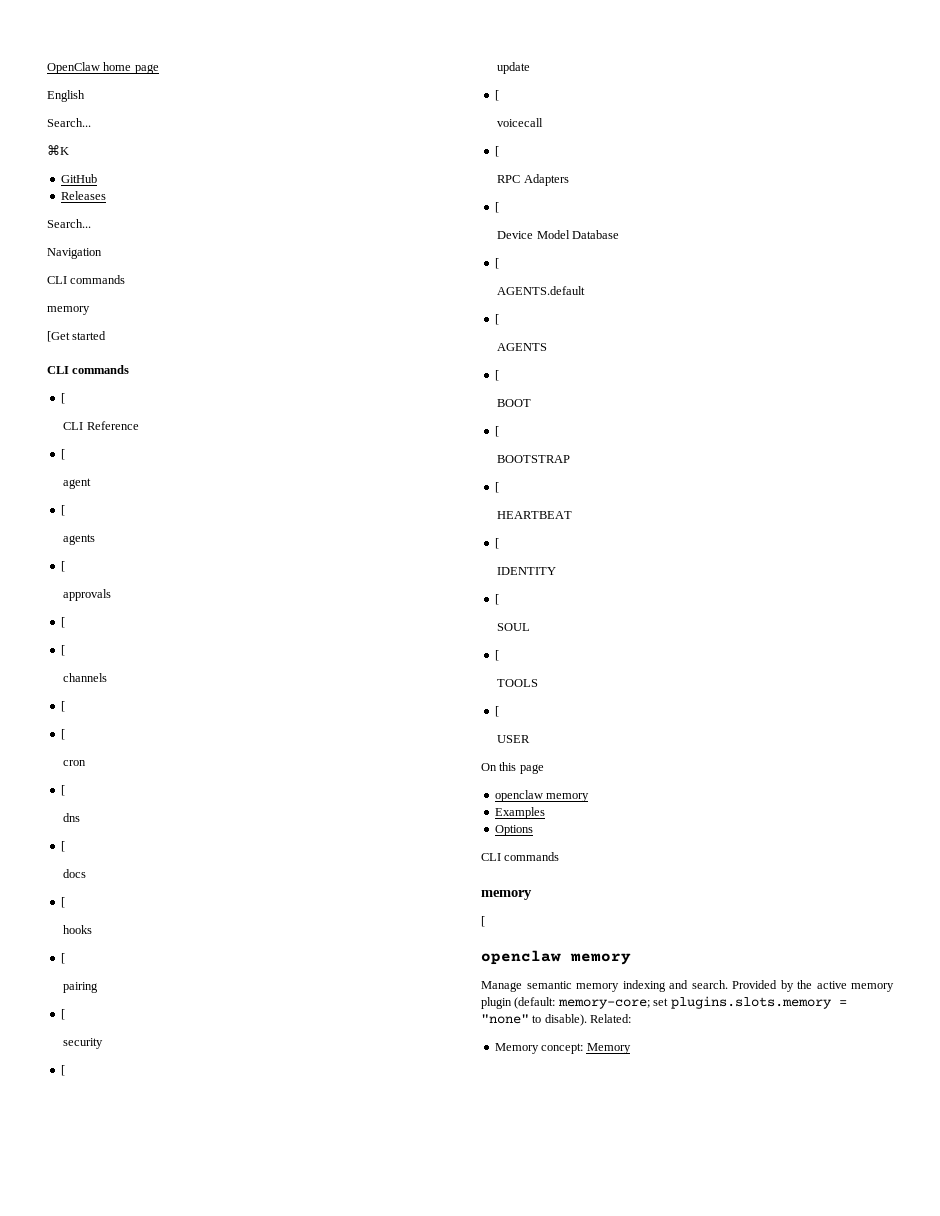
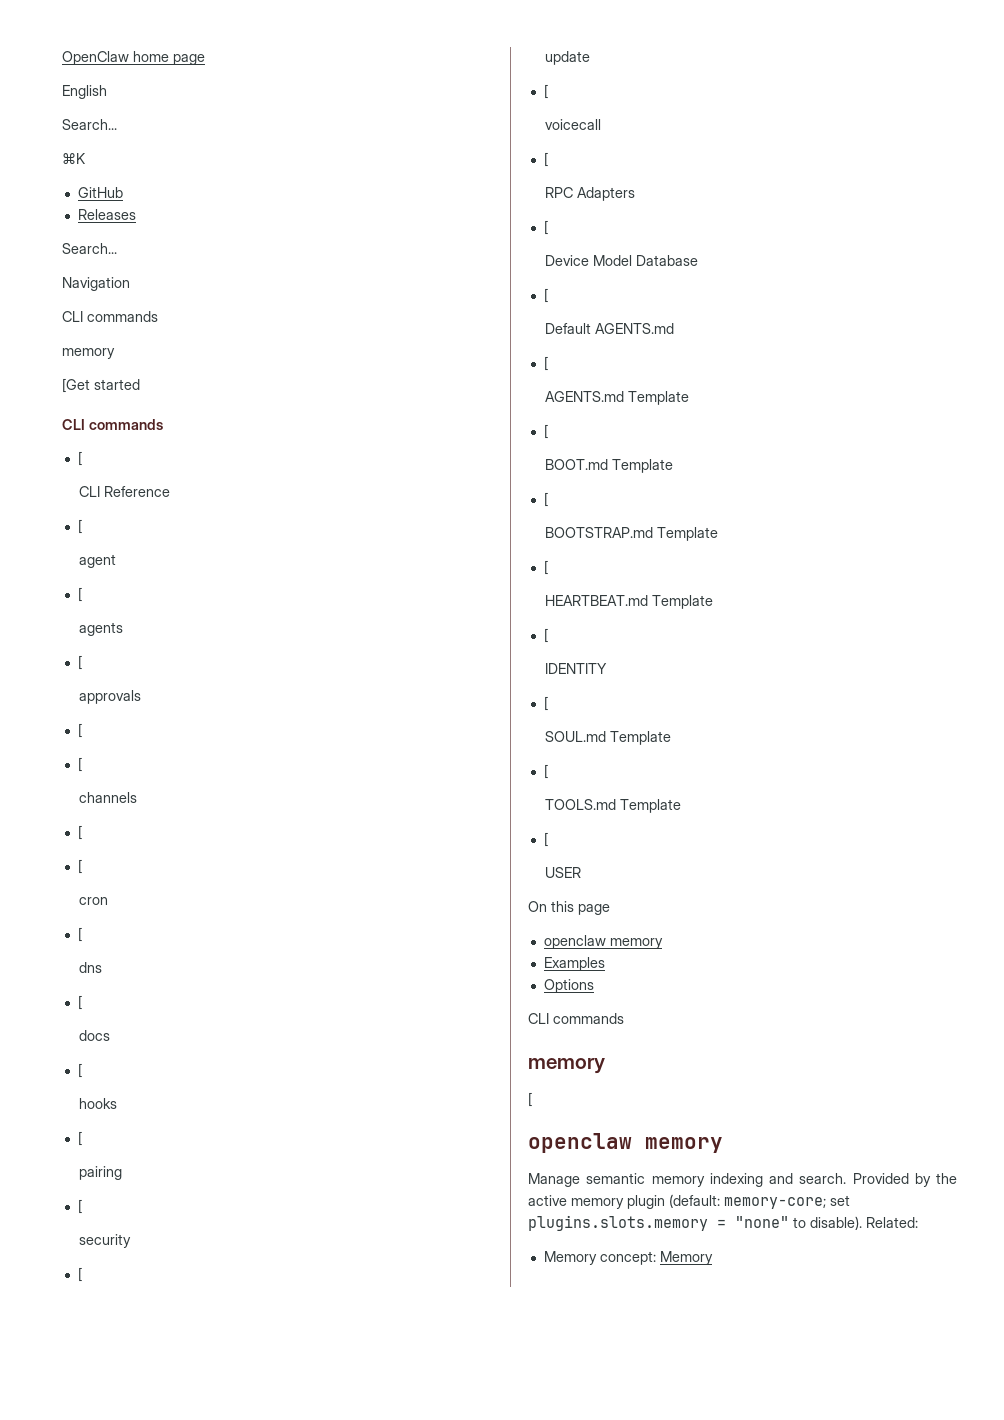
- AGENTS.default
+ Default AGENTS.md
  [
- AGENTS
+ AGENTS.md Template
  [
- BOOT
+ BOOT.md Template
  [
- BOOTSTRAP
+ BOOTSTRAP.md Template
  [
- HEARTBEAT
+ HEARTBEAT.md Template
- SOUL
+ SOUL.md Template
  [
- TOOLS
+ TOOLS.md Template

